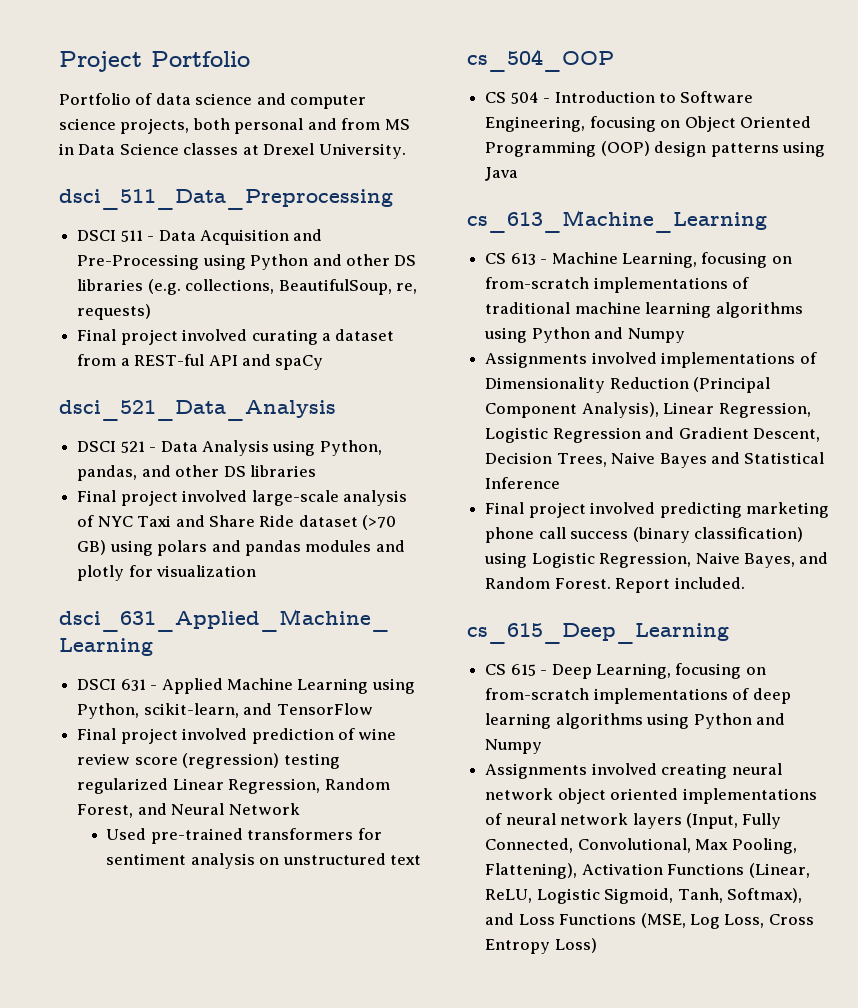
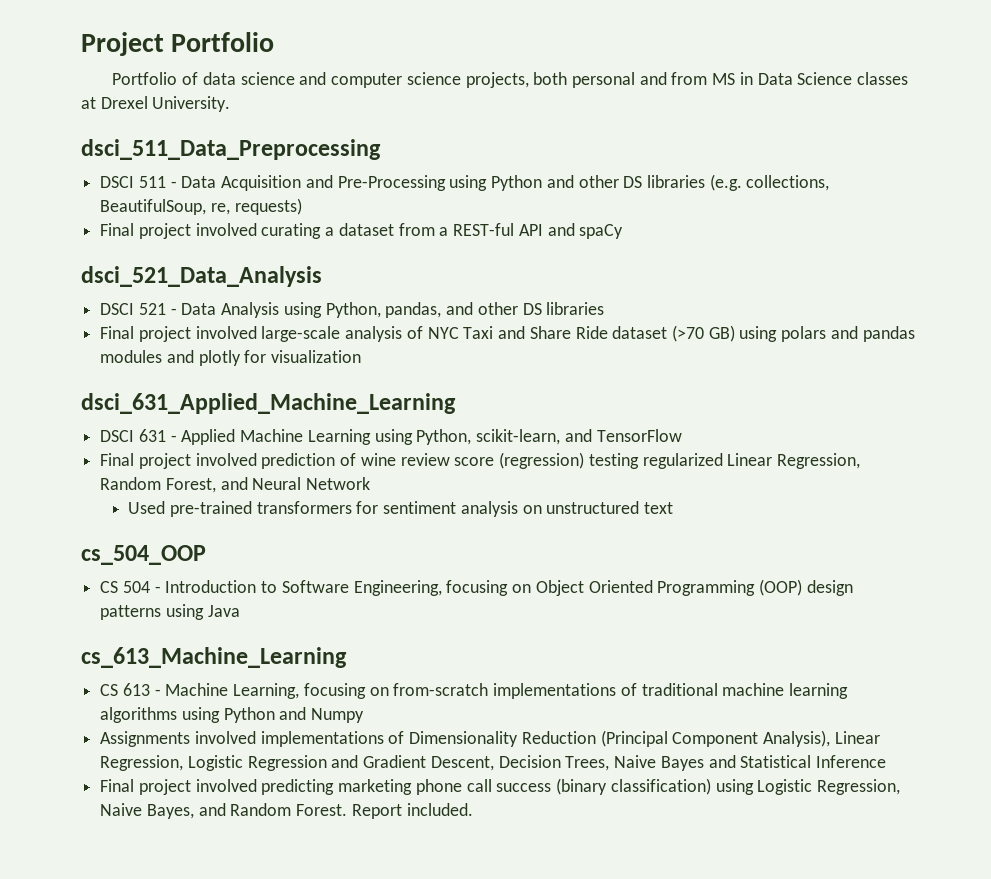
- cs_615_Deep_Learning
- CS 615 - Deep Learning, focusing on from-scratch implementations of deep learning algorithms using Python and Numpy
- Assignments involved creating neural network object oriented implementations of neural network layers (Input, Fully Connected, Convolutional, Max Pooling, Flattening), Activation Functions (Linear, ReLU, Logistic Sigmoid, Tanh, Softmax), and Loss Functions (MSE, Log Loss, Cross Entropy Loss)

